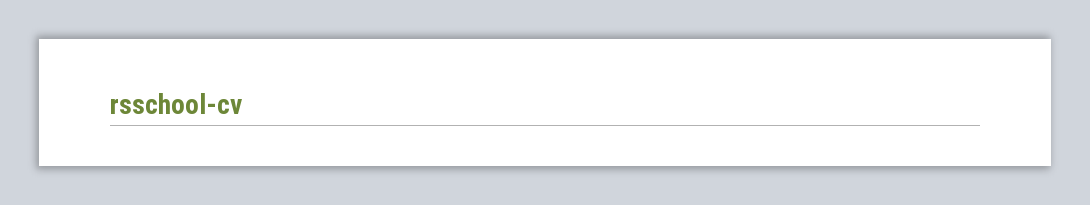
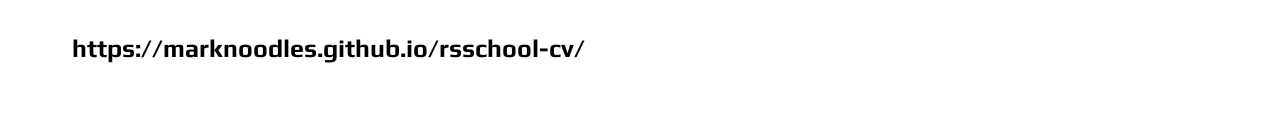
- rsschool-cv
+ https://marknoodles.github.io/rsschool-cv/

